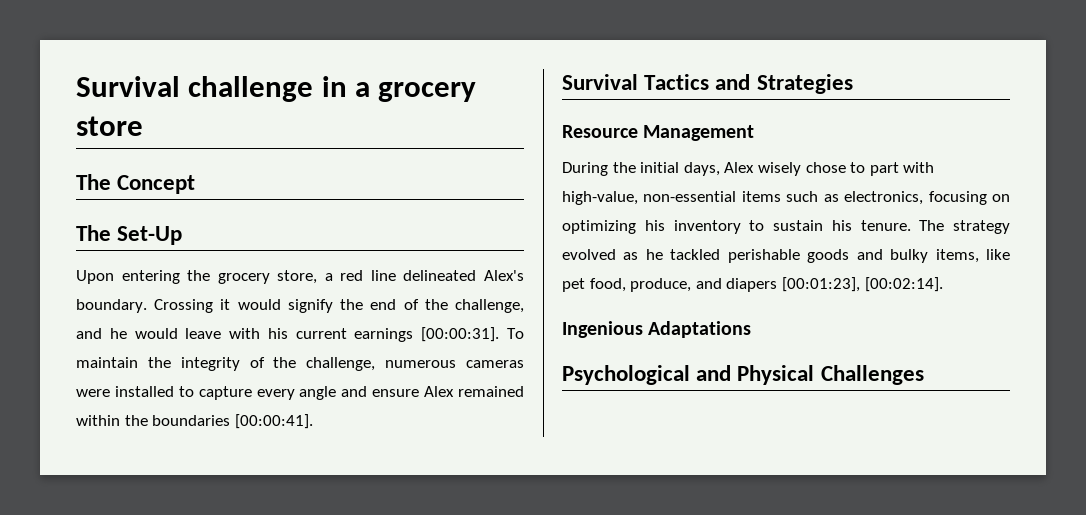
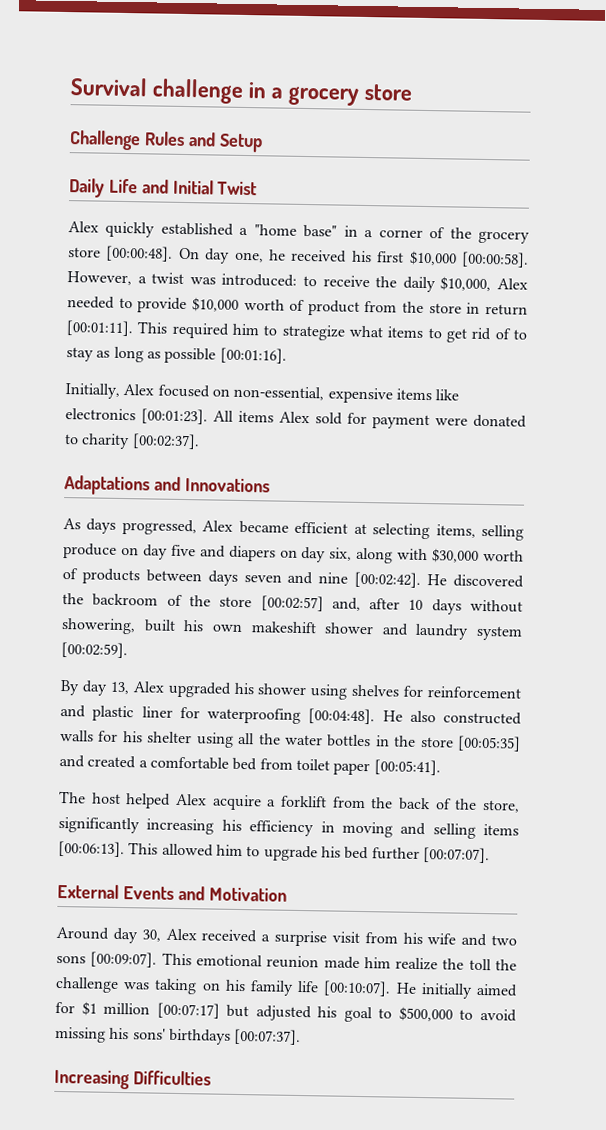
- The Concept
- The Set-Up
- Upon entering the grocery store, a red line delineated Alex's boundary. Crossing it would signify the end of the challenge, and he would leave with his current earnings [00:00:31]. To maintain the integrity of the challenge, numerous cameras were installed to capture every angle and ensure Alex remained within the boundaries [00:00:41].
- Survival Tactics and Strategies
- Resource Management
- During the initial days, Alex wisely chose to part with high-value, non-essential items such as electronics, focusing on optimizing his inventory to sustain his tenure. The strategy evolved as he tackled perishable goods and bulky items, like pet food, produce, and diapers [00:01:23], [00:02:14].
- Ingenious Adaptations
- Psychological and Physical Challenges
+ Challenge Rules and Setup
+ Daily Life and Initial Twist
+ Alex quickly established a "home base" in a corner of the grocery store [00:00:48]. On day one, he received his first $10,000 [00:00:58]. However, a twist was introduced: to receive the daily $10,000, Alex needed to provide $10,000 worth of product from the store in return [00:01:11]. This required him to strategize what items to get rid of to stay as long as possible [00:01:16].
+ Initially, Alex focused on non-essential, expensive items like electronics [00:01:23]. All items Alex sold for payment were donated to charity [00:02:37].
+ Adaptations and Innovations
+ As days progressed, Alex became efficient at selecting items, selling produce on day five and diapers on day six, along with $30,000 worth of products between days seven and nine [00:02:42]. He discovered the backroom of the store [00:02:57] and, after 10 days without showering, built his own makeshift shower and laundry system [00:02:59].
+ By day 13, Alex upgraded his shower using shelves for reinforcement and plastic liner for waterproofing [00:04:48]. He also constructed walls for his shelter using all the water bottles in the store [00:05:35] and created a comfortable bed from toilet paper [00:05:41].
+ The host helped Alex acquire a forklift from the back of the store, significantly increasing his efficiency in moving and selling items [00:06:13]. This allowed him to upgrade his bed further [00:07:07].
+ External Events and Motivation
+ Around day 30, Alex received a surprise visit from his wife and two sons [00:09:07]. This emotional reunion made him realize the toll the challenge was taking on his family life [00:10:07]. He initially aimed for $1 million [00:07:17] but adjusted his goal to $500,000 to avoid missing his sons' birthdays [00:07:37].
+ Increasing Difficulties

